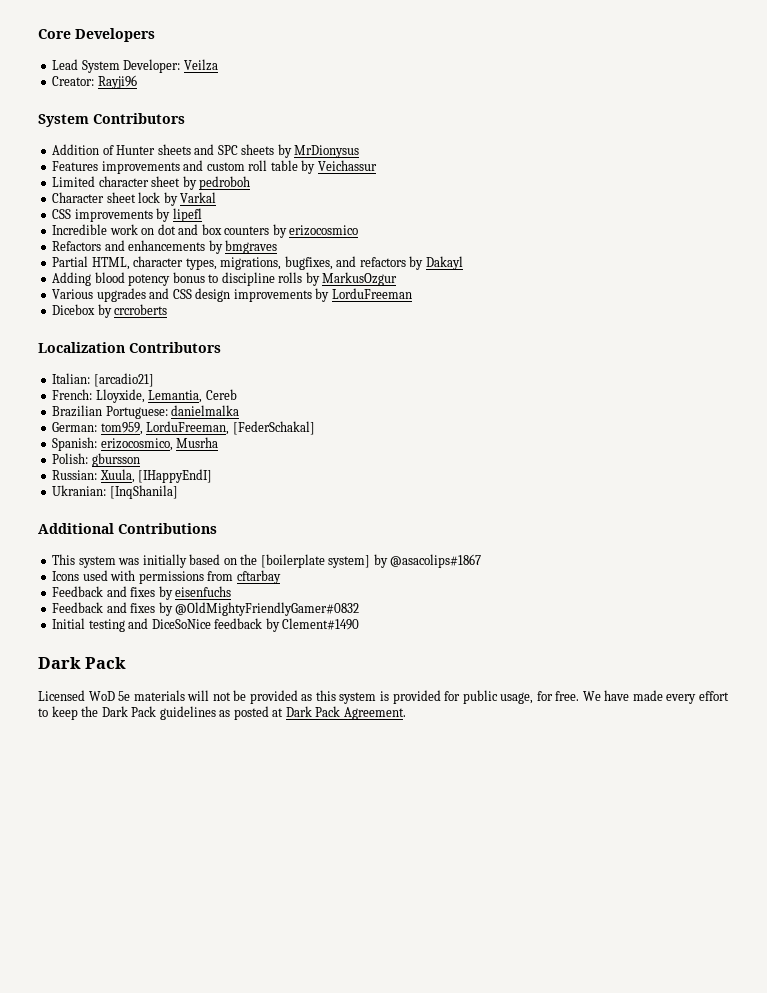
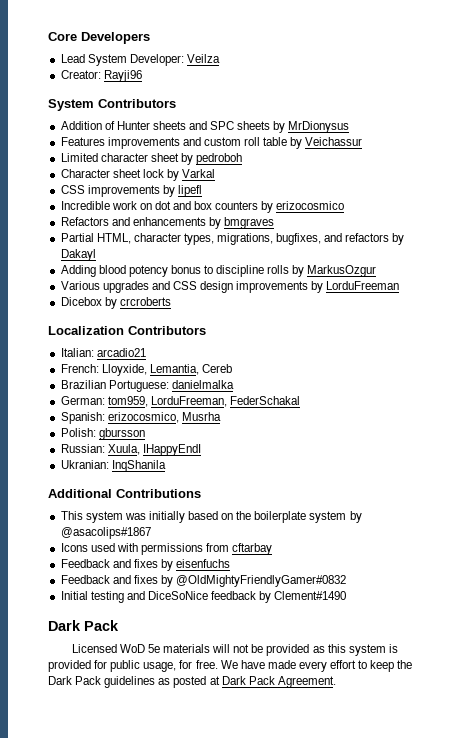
- Italian: [arcadio21]
+ Italian: arcadio21
- German: tom959, LorduFreeman, [FederSchakal]
+ German: tom959, LorduFreeman, FederSchakal
- Russian: Xuula, [IHappyEndI]
+ Russian: Xuula, IHappyEndI
- Ukranian: [InqShanila]
+ Ukranian: InqShanila
- This system was initially based on the [boilerplate system] by @asacolips#1867
+ This system was initially based on the boilerplate system by @asacolips#1867

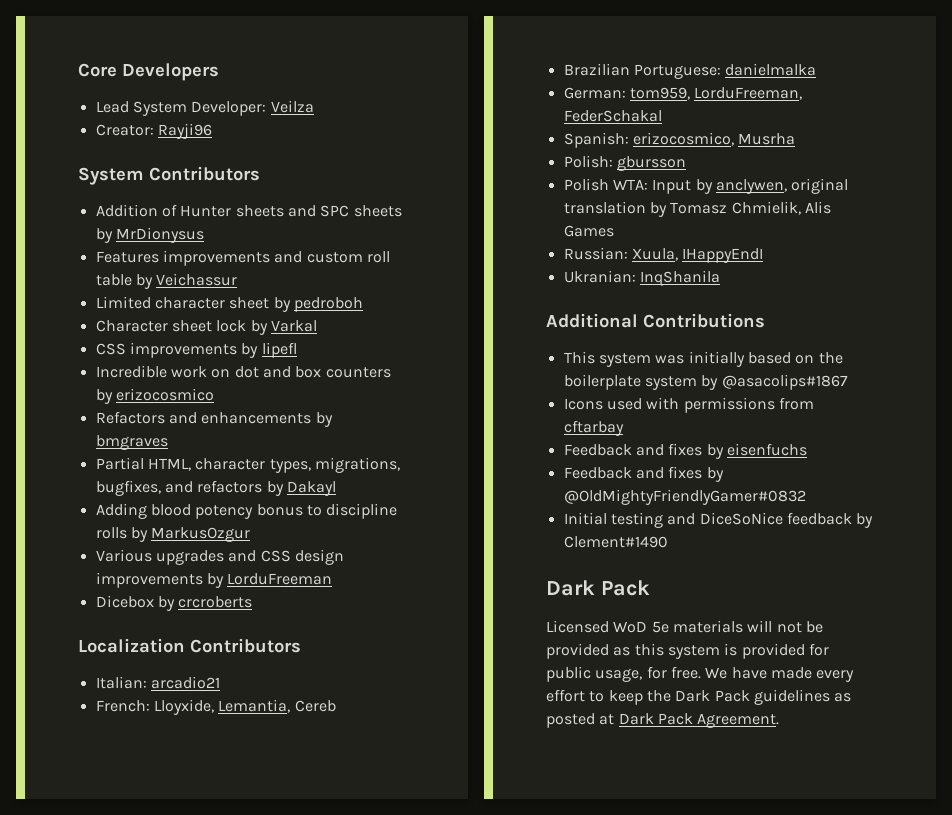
+ Polish WTA: Input by anclywen, original translation by Tomasz Chmielik, Alis Games

